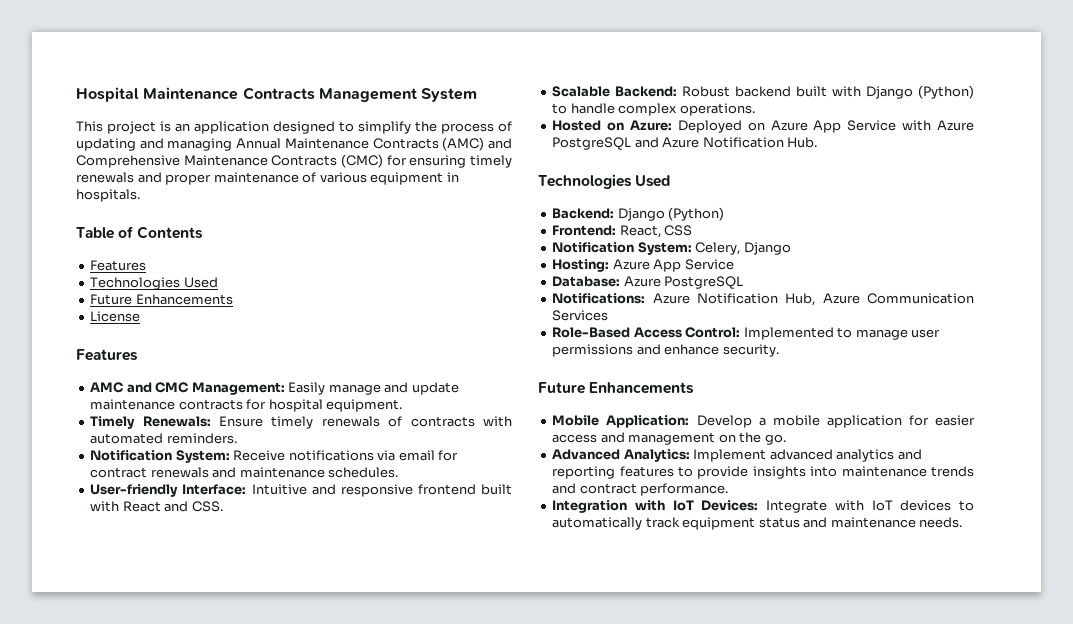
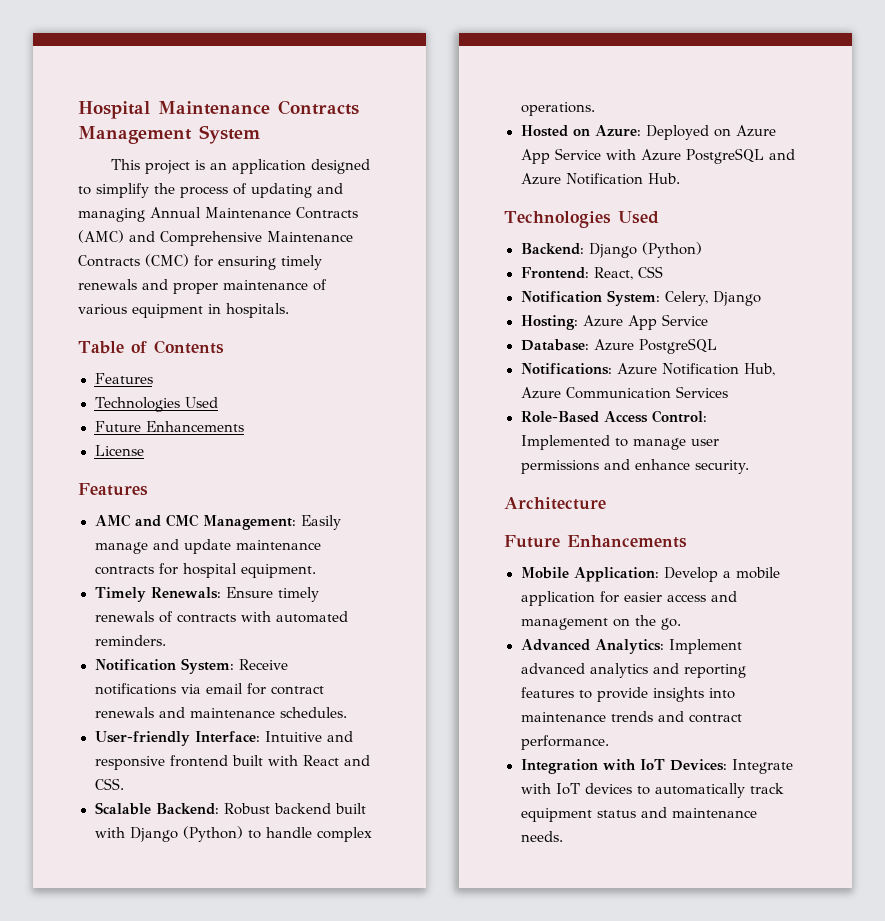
+ Architecture

